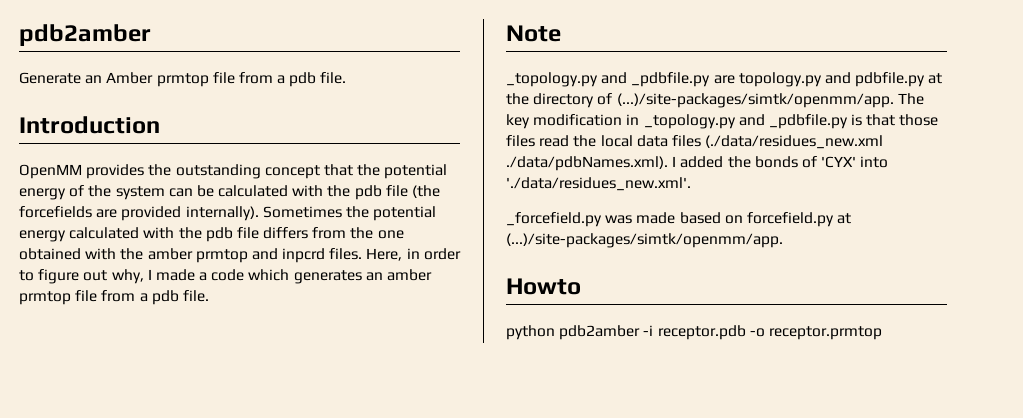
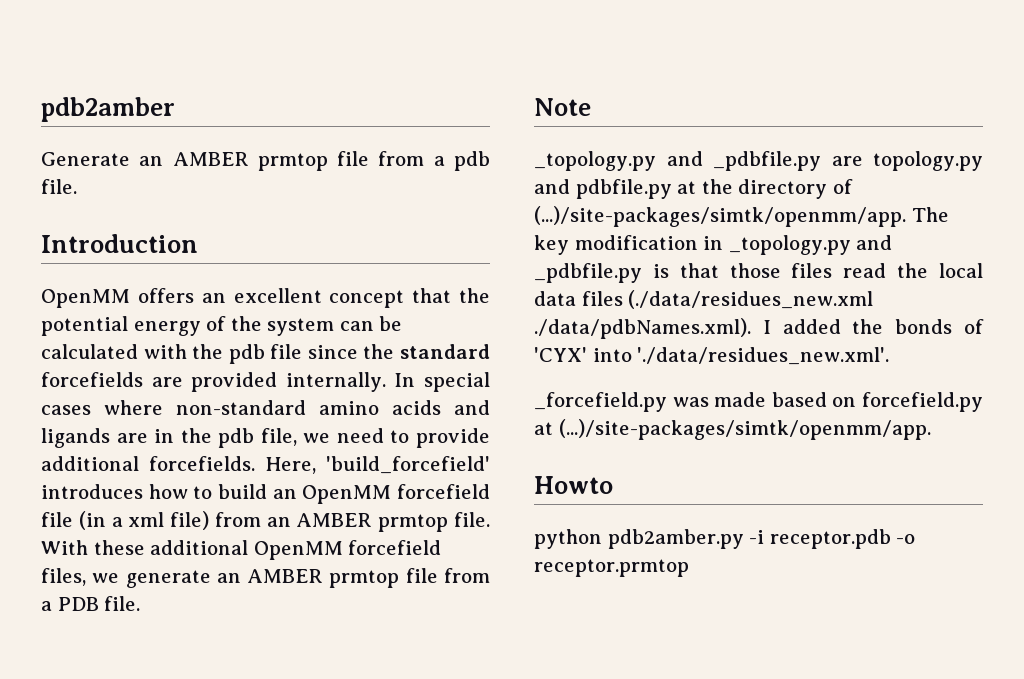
- Generate an Amber prmtop file from a pdb file.
+ Generate an AMBER prmtop file from a pdb file.
- OpenMM provides the outstanding concept that the potential energy of the system can be calculated with the pdb file (the forcefields are provided internally). Sometimes the potential energy calculated with the pdb file differs from the one obtained with the amber prmtop and inpcrd files. Here, in order to figure out why, I made a code which generates an amber prmtop file from a pdb file.
+ OpenMM offers an excellent concept that the potential energy of the system can be calculated with the pdb file since the standard forcefields are provided internally. In special cases where non-standard amino acids and ligands are in the pdb file, we need to provide additional forcefields. Here, 'build_forcefield' introduces how to build an OpenMM forcefield file (in a xml file) from an AMBER prmtop file. With these additional OpenMM forcefield files, we generate an AMBER prmtop file from a PDB file.
- python pdb2amber -i receptor.pdb -o receptor.prmtop
+ python pdb2amber.py -i receptor.pdb -o receptor.prmtop

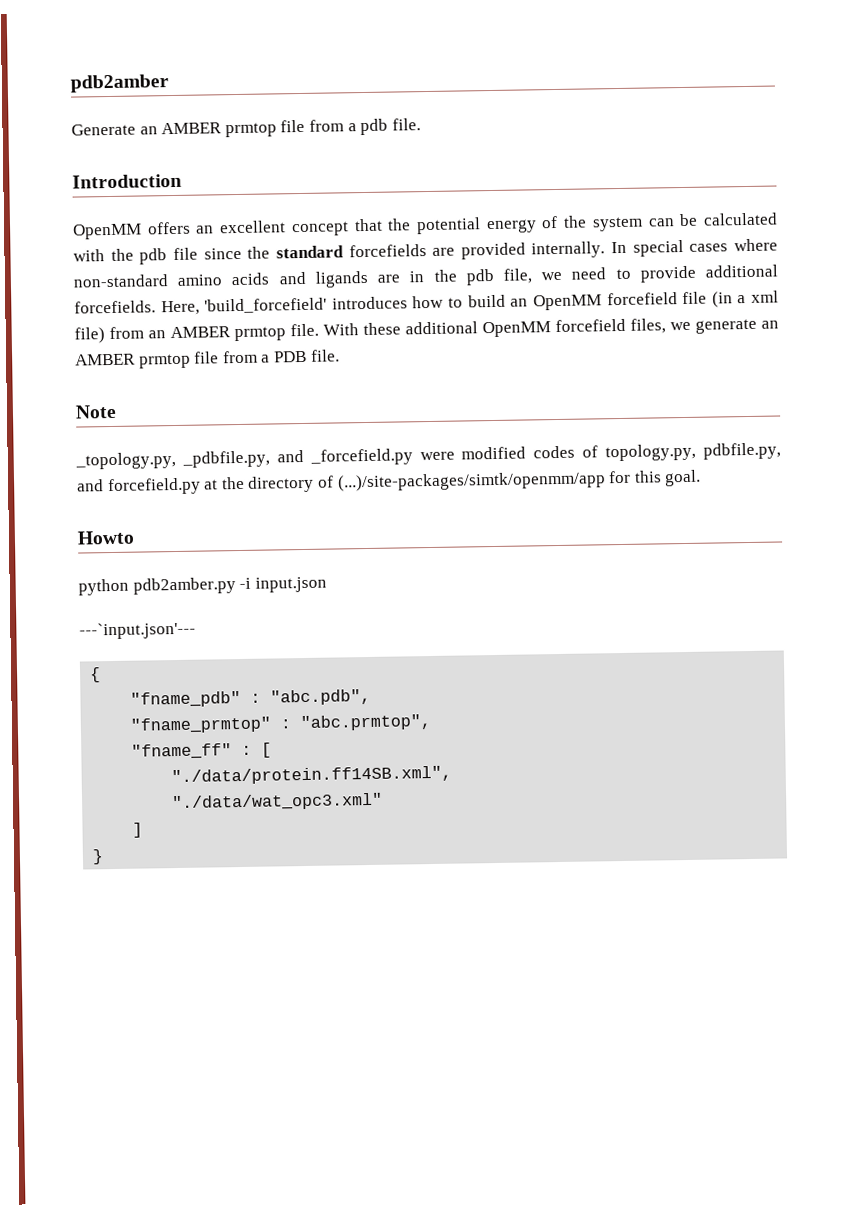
- _topology.py and _pdbfile.py are topology.py and pdbfile.py at the directory of (...)/site-packages/simtk/openmm/app. The key modification in _topology.py and _pdbfile.py is that those files read the local data files (./data/residues_new.xml ./data/pdbNames.xml). I added the bonds of 'CYX' into './data/residues_new.xml'.
- _forcefield.py was made based on forcefield.py at (...)/site-packages/simtk/openmm/app.
+ _topology.py, _pdbfile.py, and _forcefield.py were modified codes of topology.py, pdbfile.py, and forcefield.py at the directory of (...)/site-packages/simtk/openmm/app for this goal.
  Howto
- python pdb2amber.py -i receptor.pdb -o receptor.prmtop
+ python pdb2amber.py -i input.json
+ ---`input.json'---
+ {
+ "fname_pdb" : "abc.pdb",
+ "fname_prmtop" : "abc.prmtop",
+ "fname_ff" : [
+ "./data/protein.ff14SB.xml",
+ "./data/wat_opc3.xml"
+ ]
+ }

